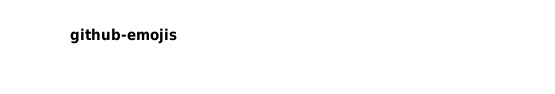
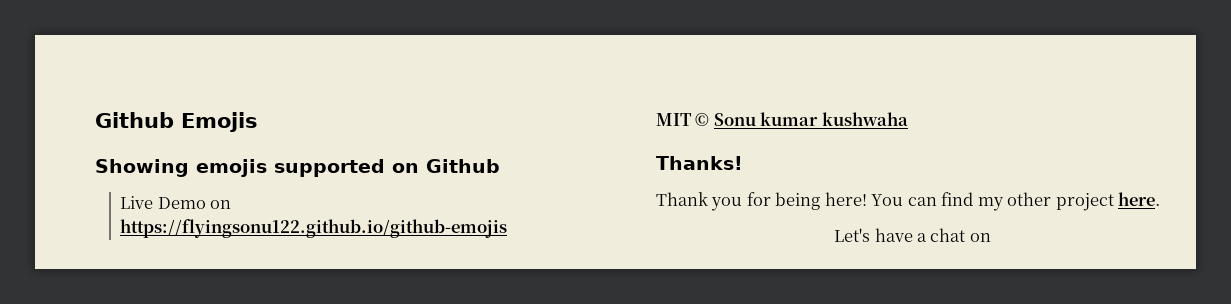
- github-emojis
+ Github Emojis
+ Showing emojis supported on Github
+ Live Demo on https://flyingsonu122.github.io/github-emojis
+ MIT © Sonu kumar kushwaha
+ Thanks!
+ Thank you for being here! You can find my other project here.
+ Let's have a chat on

